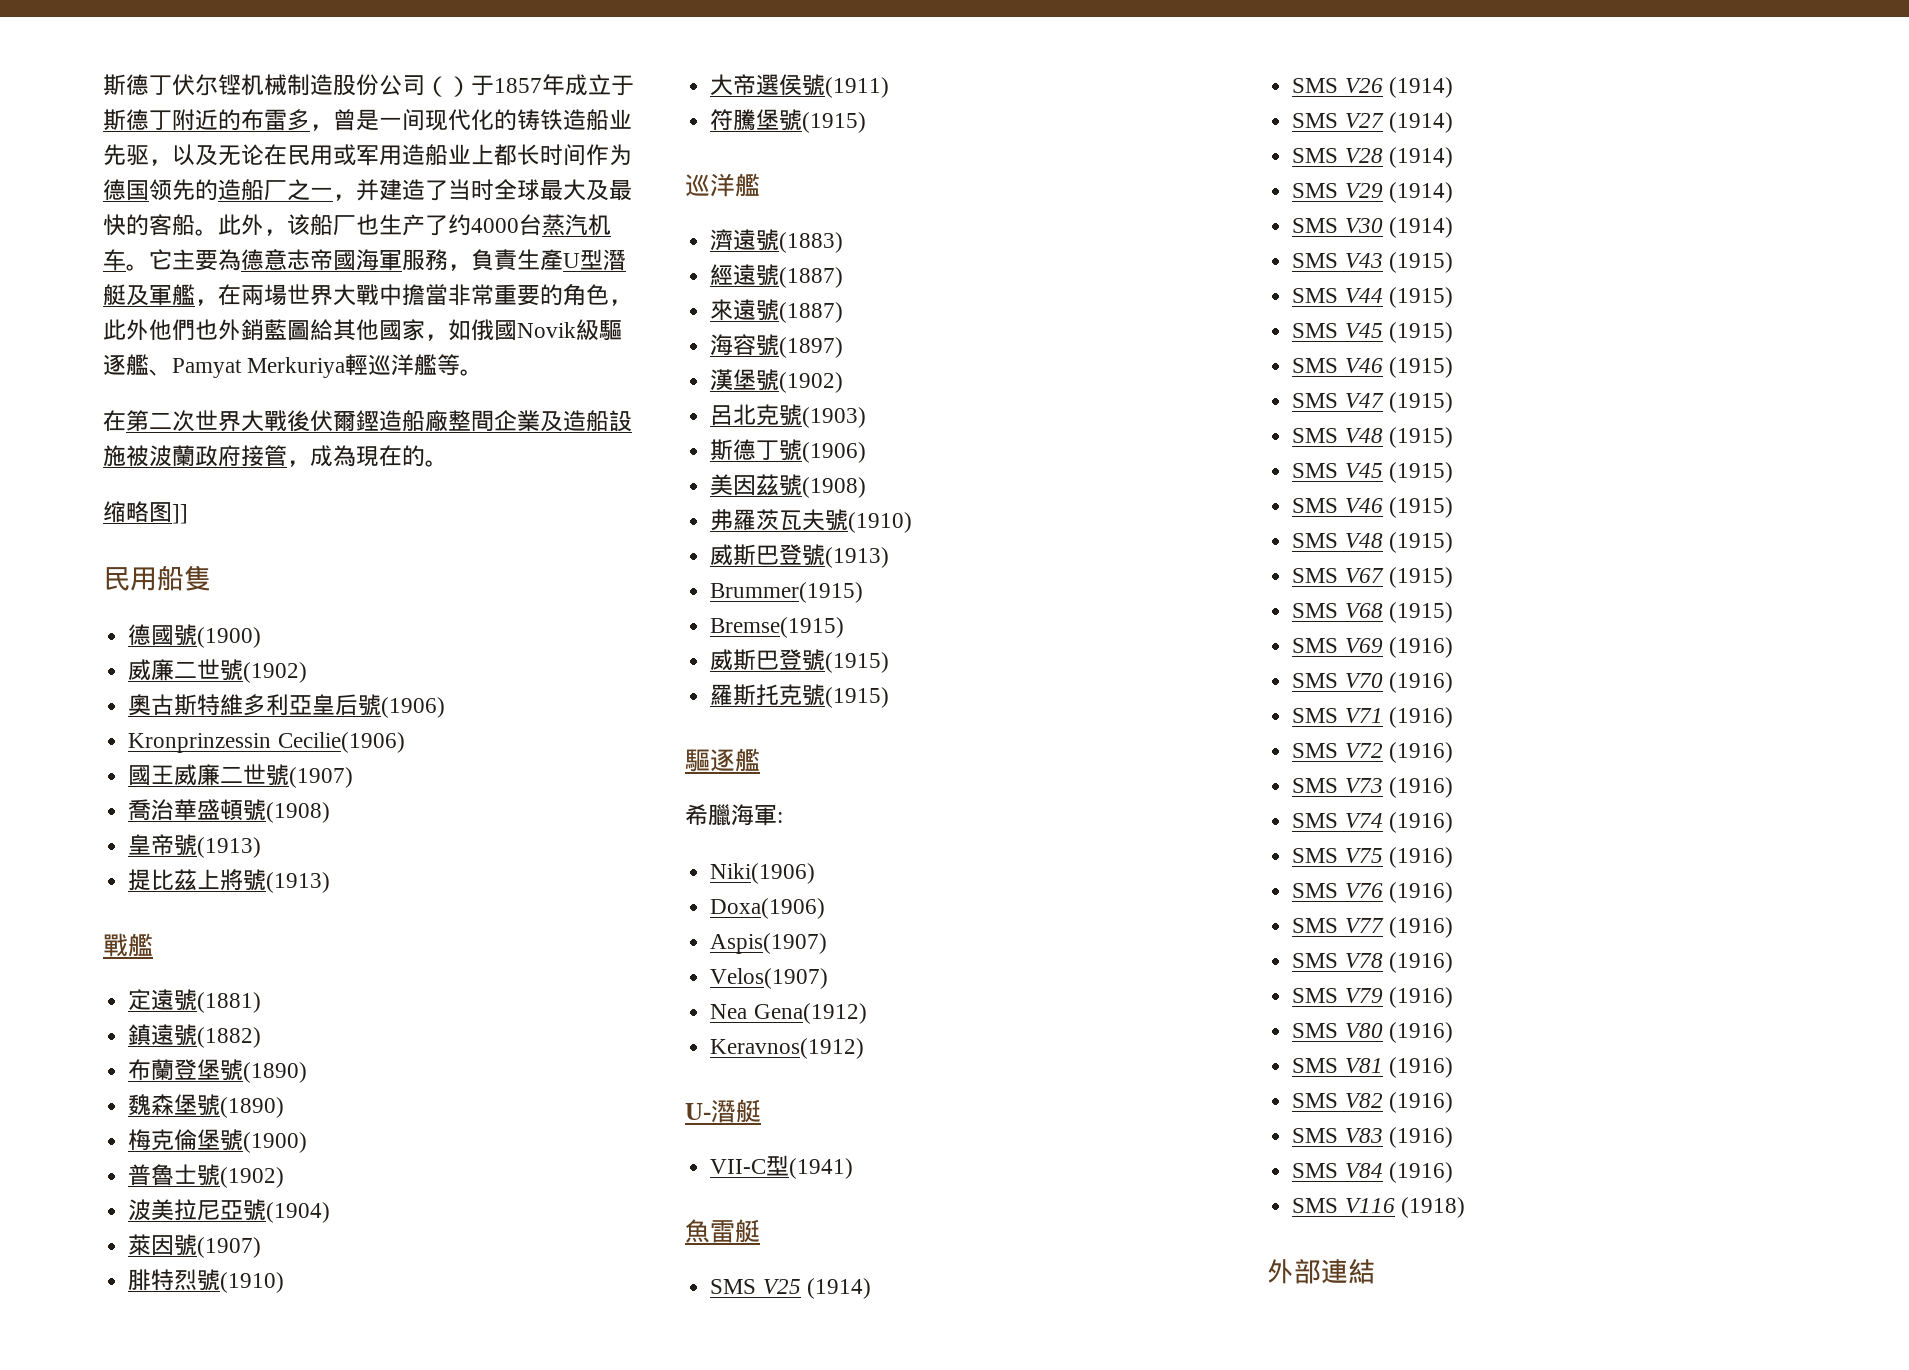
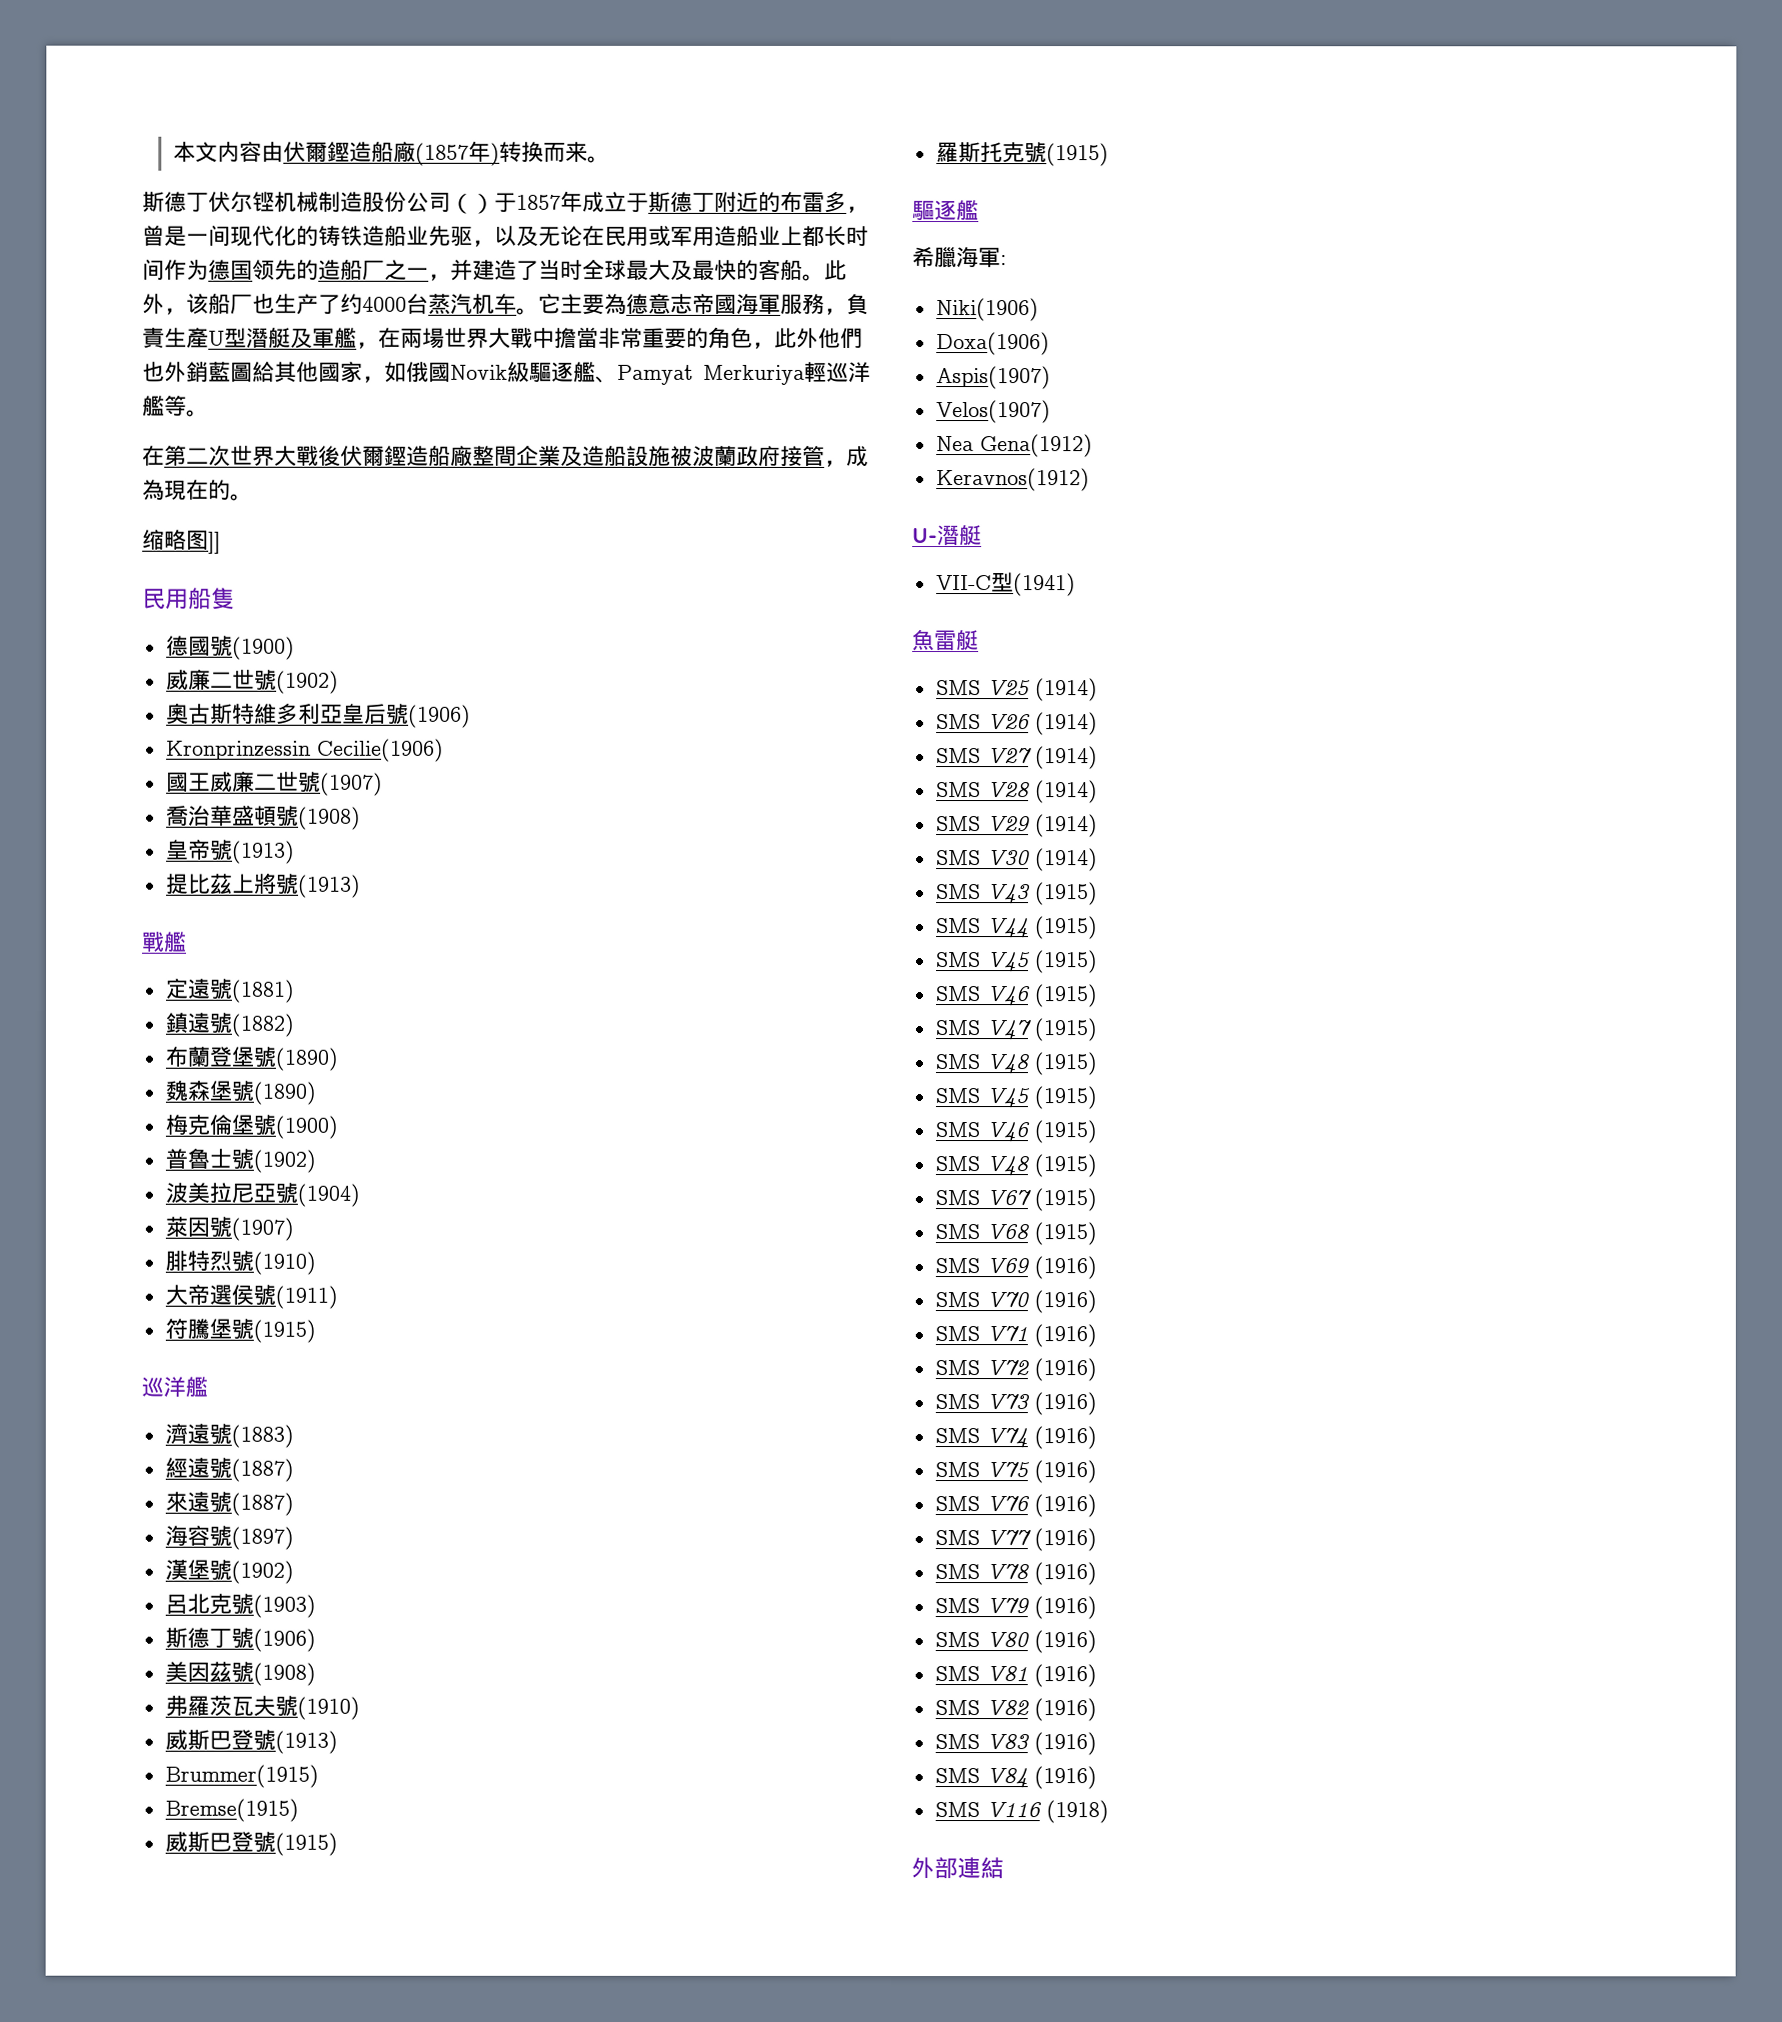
+ 本文内容由伏爾鏗造船廠(1857年)转换而来。

